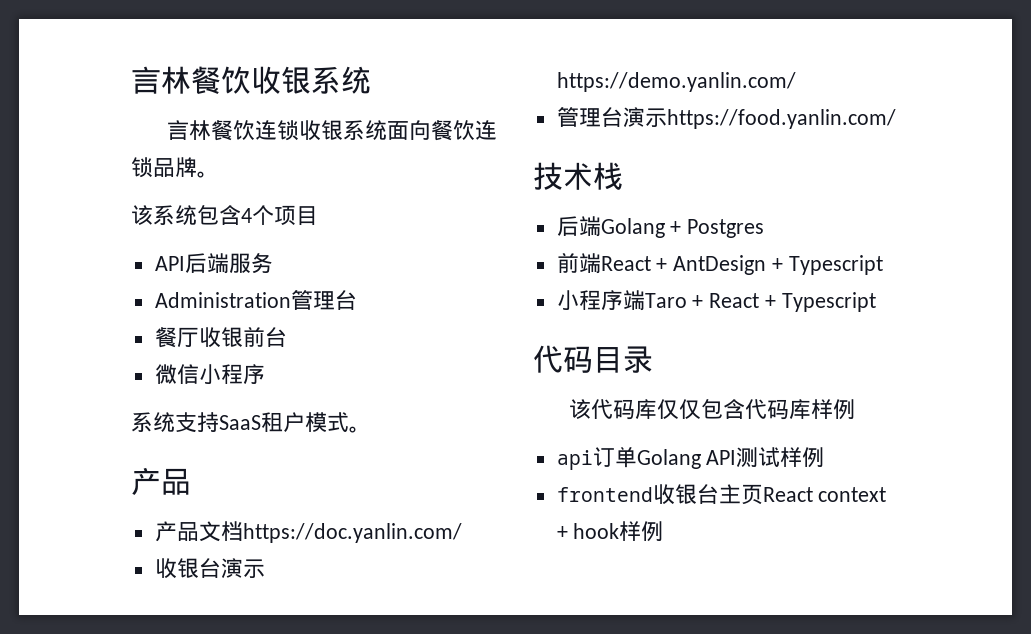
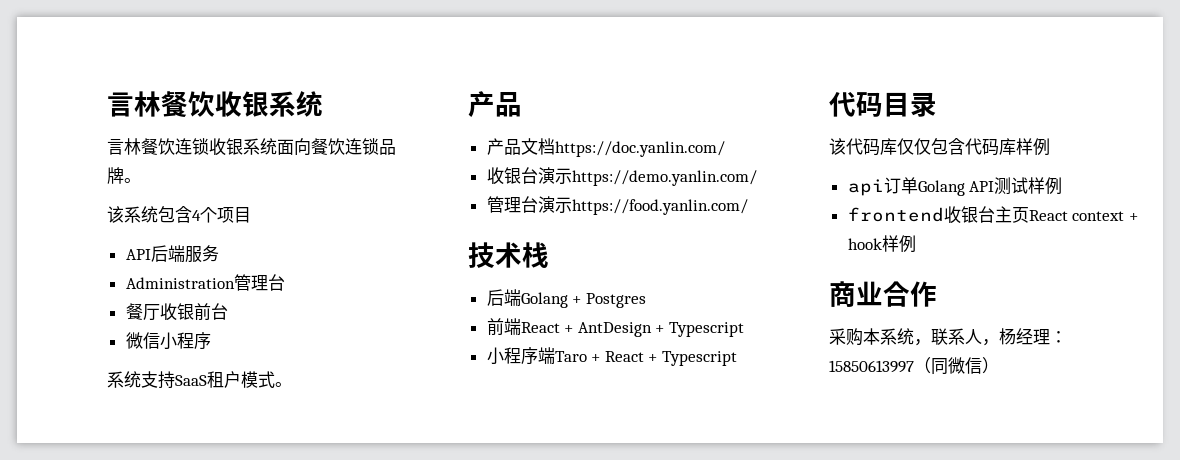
+ 商业合作
+ 采购本系统，联系人，杨经理：15850613997（同微信）

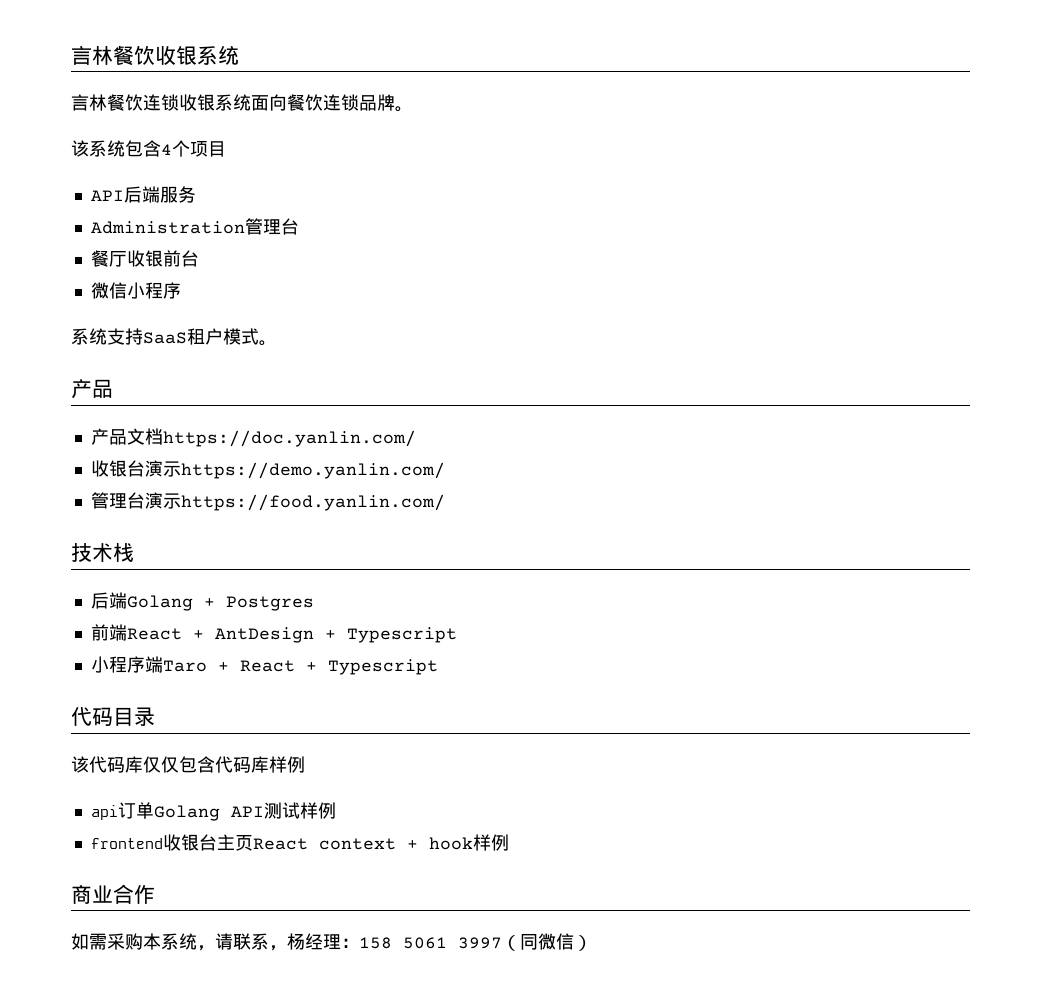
- 采购本系统，联系人，杨经理：15850613997（同微信）
+ 如需采购本系统，请联系，杨经理：158 5061 3997（同微信）

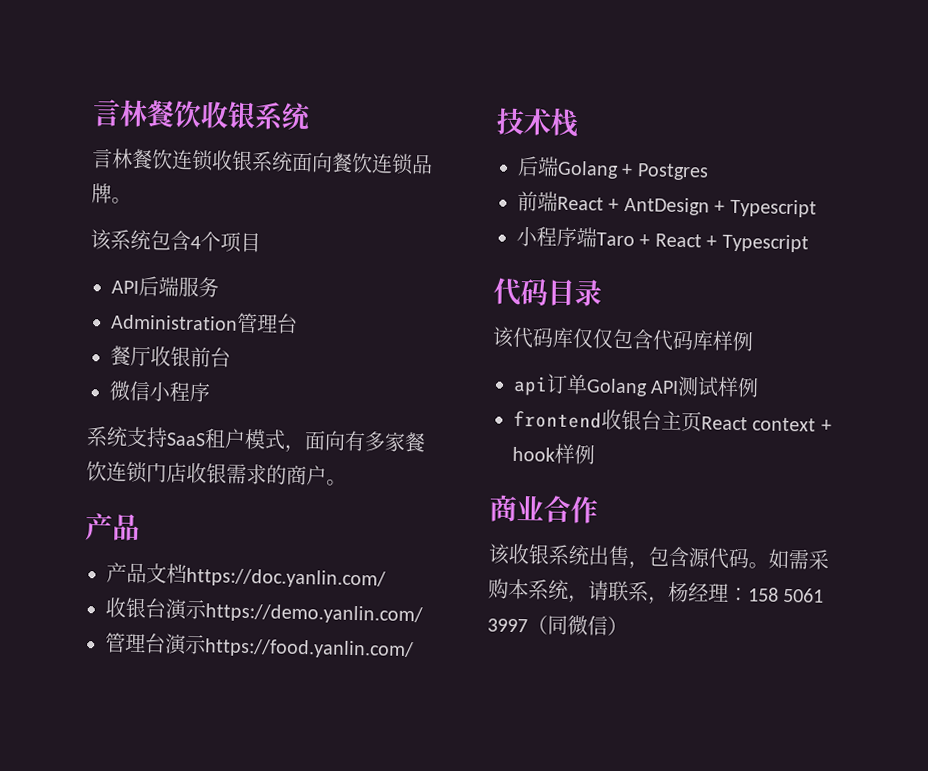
- 系统支持SaaS租户模式。
+ 系统支持SaaS租户模式，面向有多家餐饮连锁门店收银需求的商户。
+ 该收银系统出售，包含源代码。

